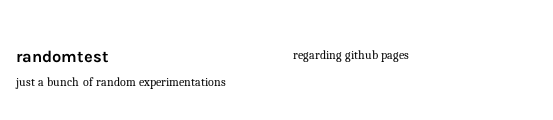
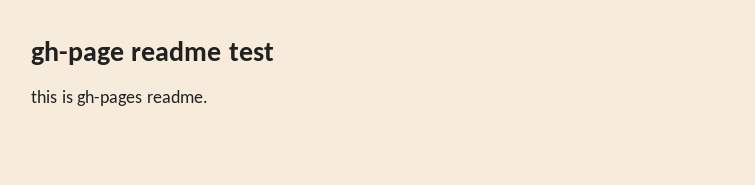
- randomtest
- just a bunch of random experimentations regarding github pages
+ gh-page readme test
+ this is gh-pages readme.

